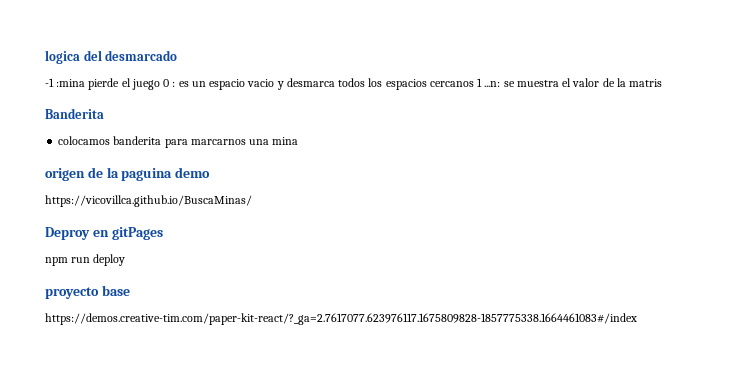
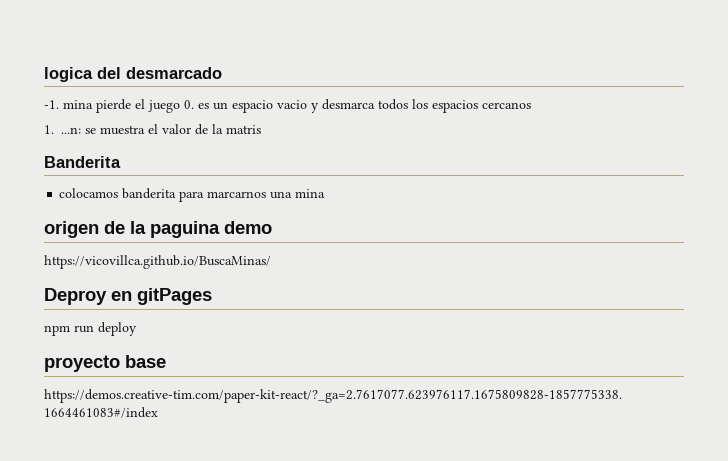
- -1 :mina pierde el juego 0 : es un espacio vacio y desmarca todos los espacios cercanos 1 ...n: se muestra el valor de la matris
+ -1. mina pierde el juego 0. es un espacio vacio y desmarca todos los espacios cercanos
+ 1. ...n: se muestra el valor de la matris

